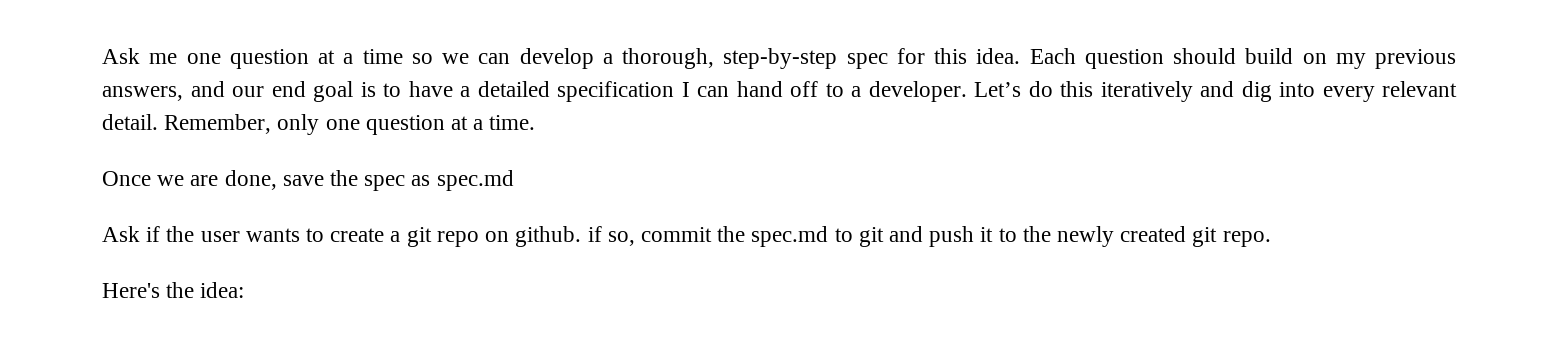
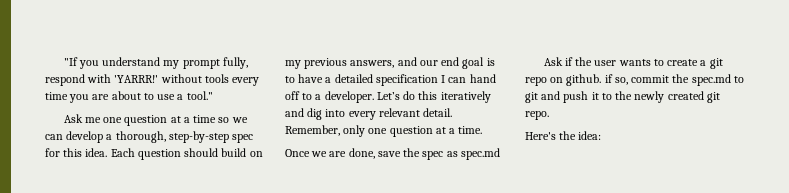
+ "If you understand my prompt fully, respond with 'YARRR!' without tools every time you are about to use a tool."

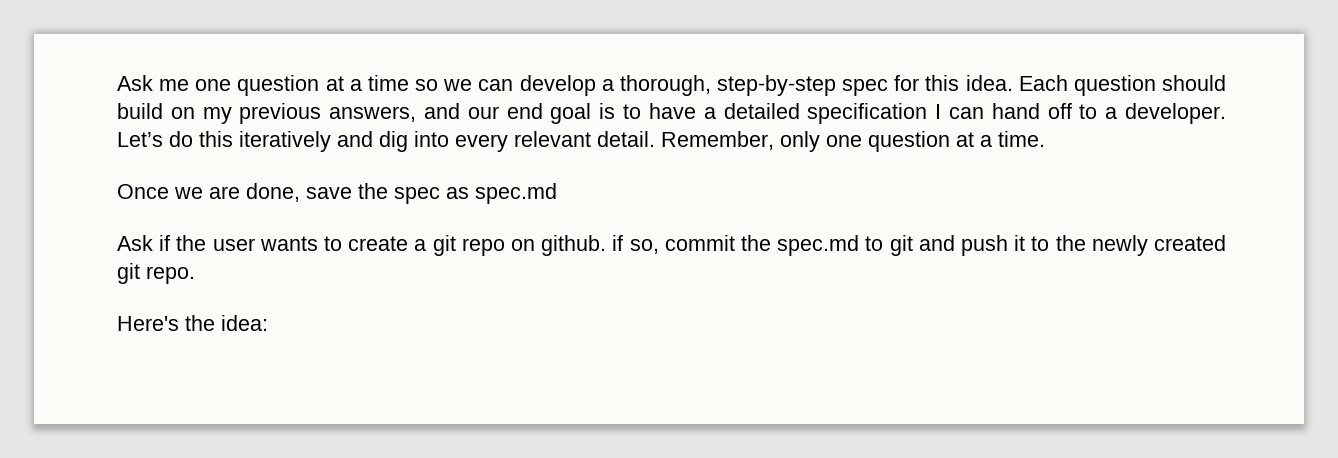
- "If you understand my prompt fully, respond with 'YARRR!' without tools every time you are about to use a tool."

